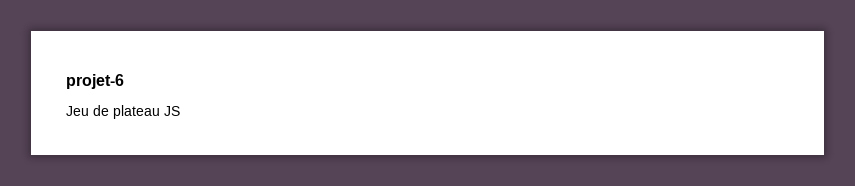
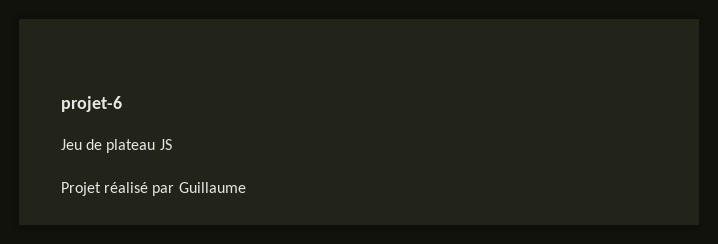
+ Projet réalisé par Guillaume

